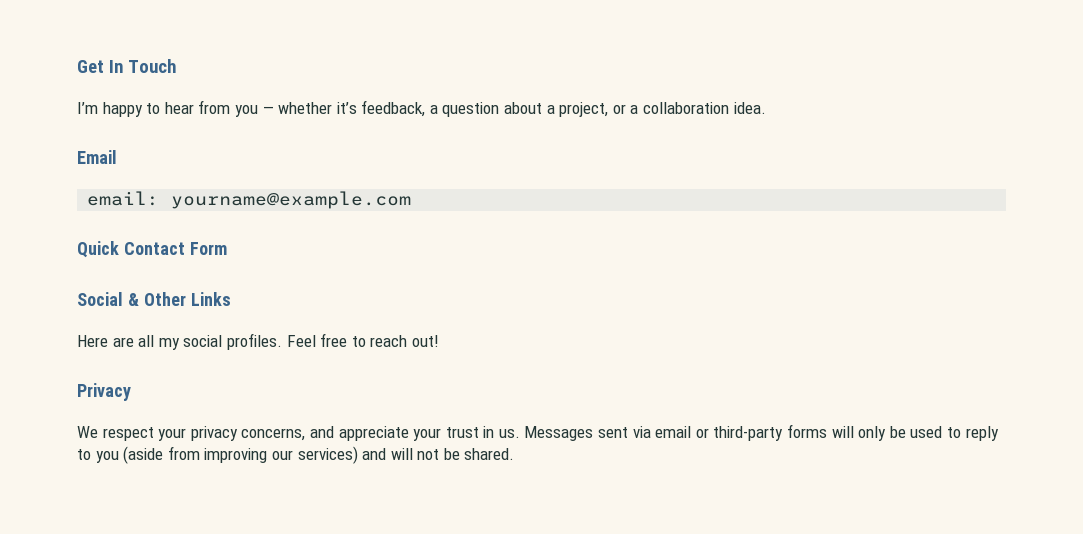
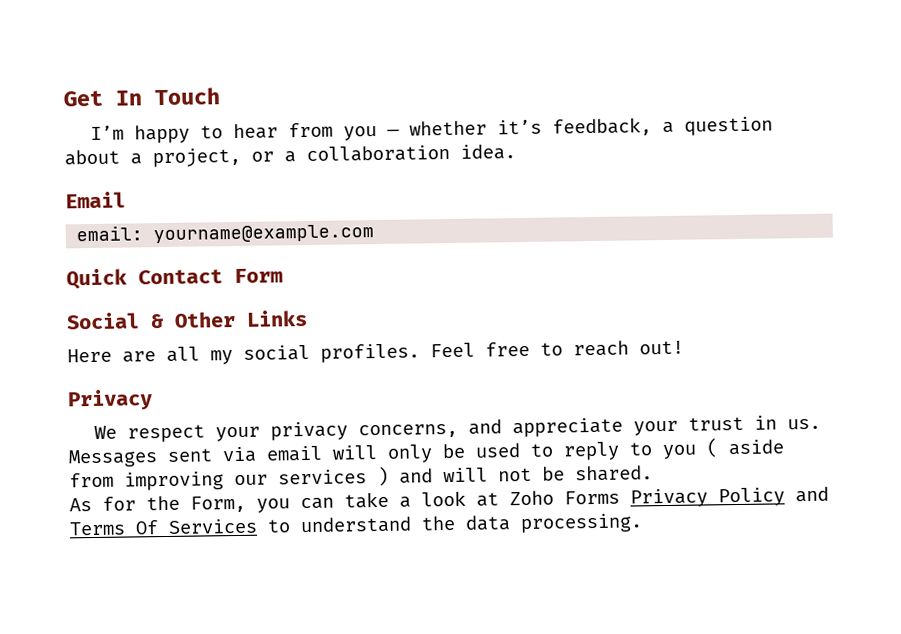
- Messages sent via email or third-party forms will only be used to reply to you (aside from improving our services) and will not be shared.
+ Messages sent via email will only be used to reply to you ( aside from improving our services ) and will not be shared.
+ As for the Form, you can take a look at Zoho Forms Privacy Policy and Terms Of Services to understand the data processing.

